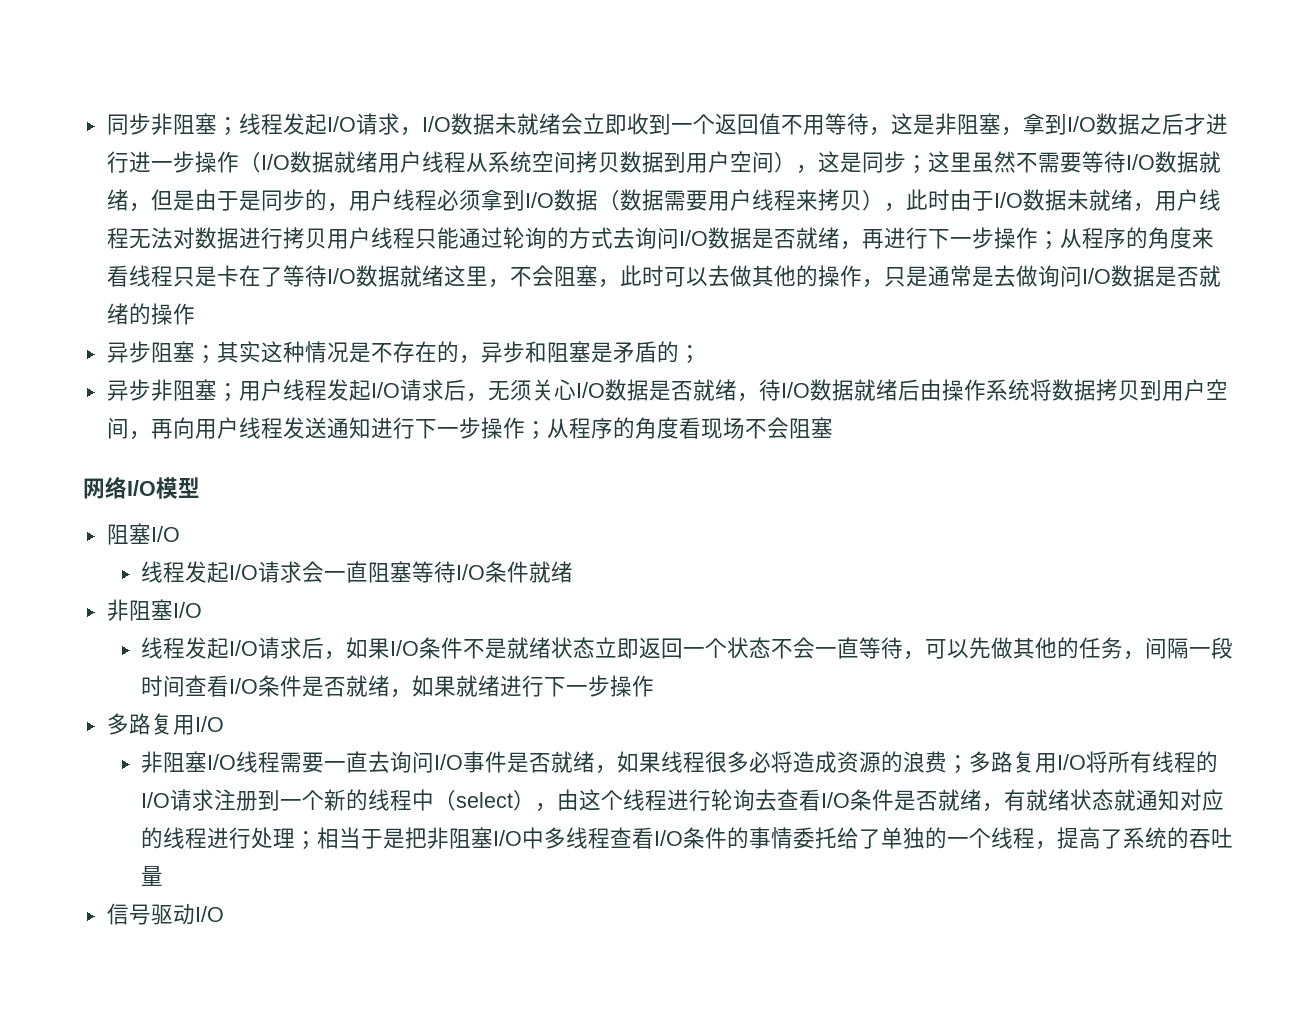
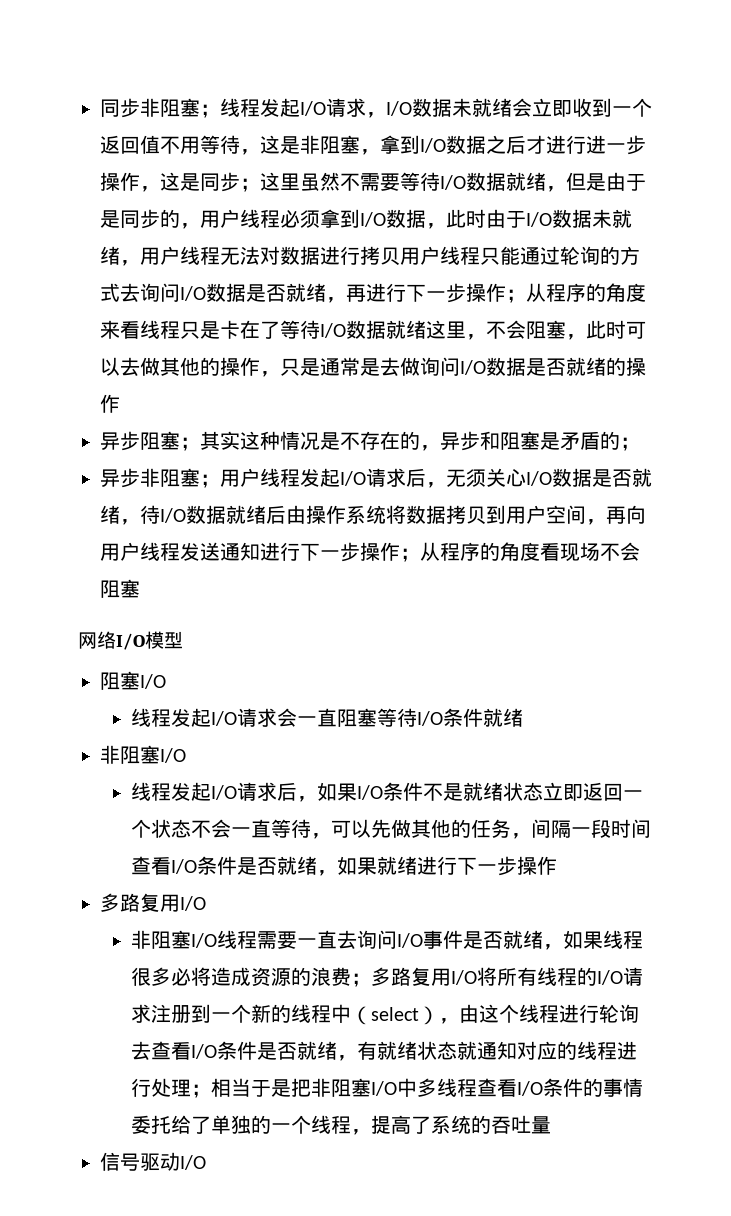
- 线程发起I/O请求，I/O数据未就绪会立即收到一个返回值不用等待，这是非阻塞，拿到I/O数据之后才进行进一步操作（I/O数据就绪用户线程从系统空间拷贝数据到用户空间），这是同步；
+ 线程发起I/O请求，I/O数据未就绪会立即收到一个返回值不用等待，这是非阻塞，拿到I/O数据之后才进行进一步操作，这是同步；
- 这里虽然不需要等待I/O数据就绪，但是由于是同步的，用户线程必须拿到I/O数据（数据需要用户线程来拷贝），此时由于I/O数据未就绪，用户线程无法对数据进行拷贝用户线程只能通过轮询的方式去询问I/O数据是否就绪，再进行下一步操作；
+ 这里虽然不需要等待I/O数据就绪，但是由于是同步的，用户线程必须拿到I/O数据，此时由于I/O数据未就绪，用户线程无法对数据进行拷贝用户线程只能通过轮询的方式去询问I/O数据是否就绪，再进行下一步操作；

